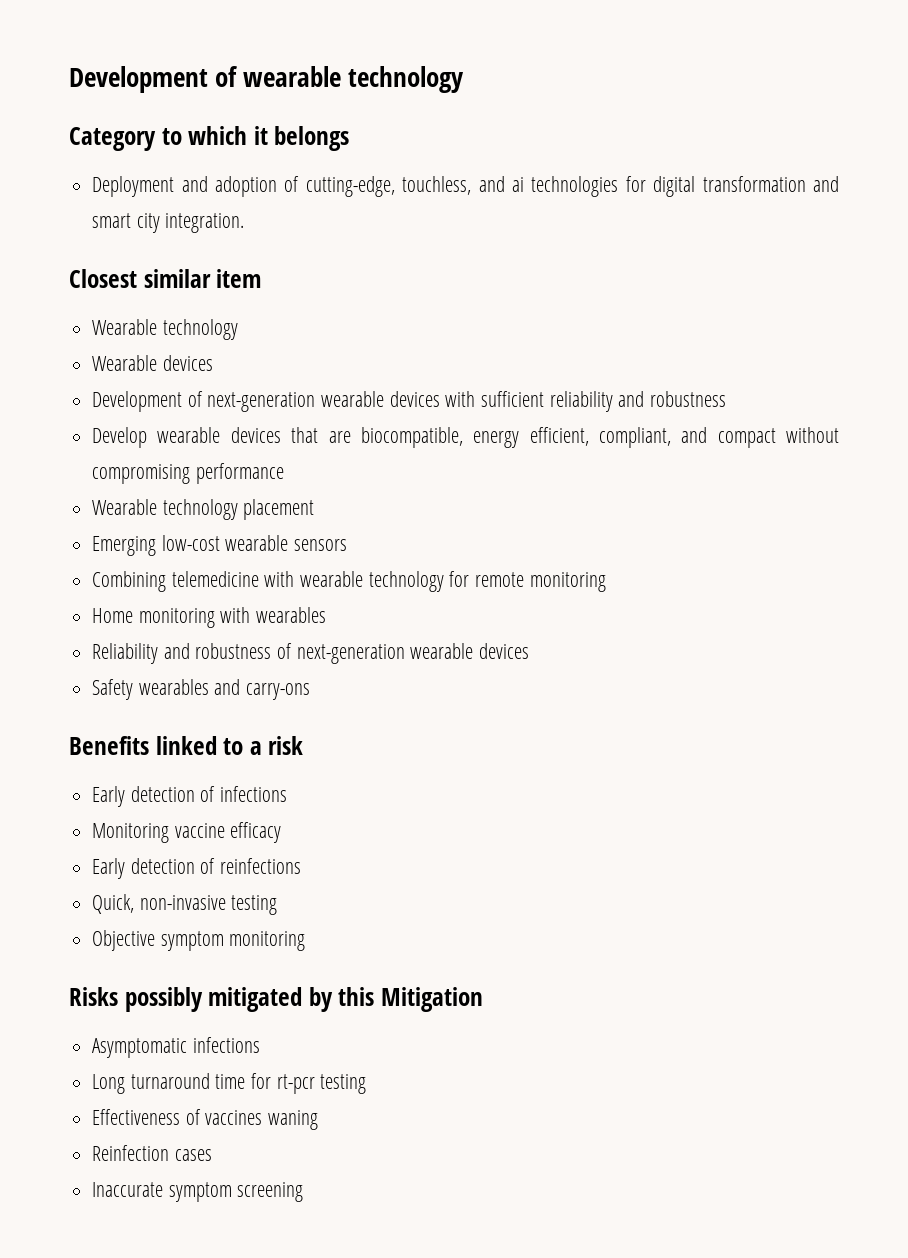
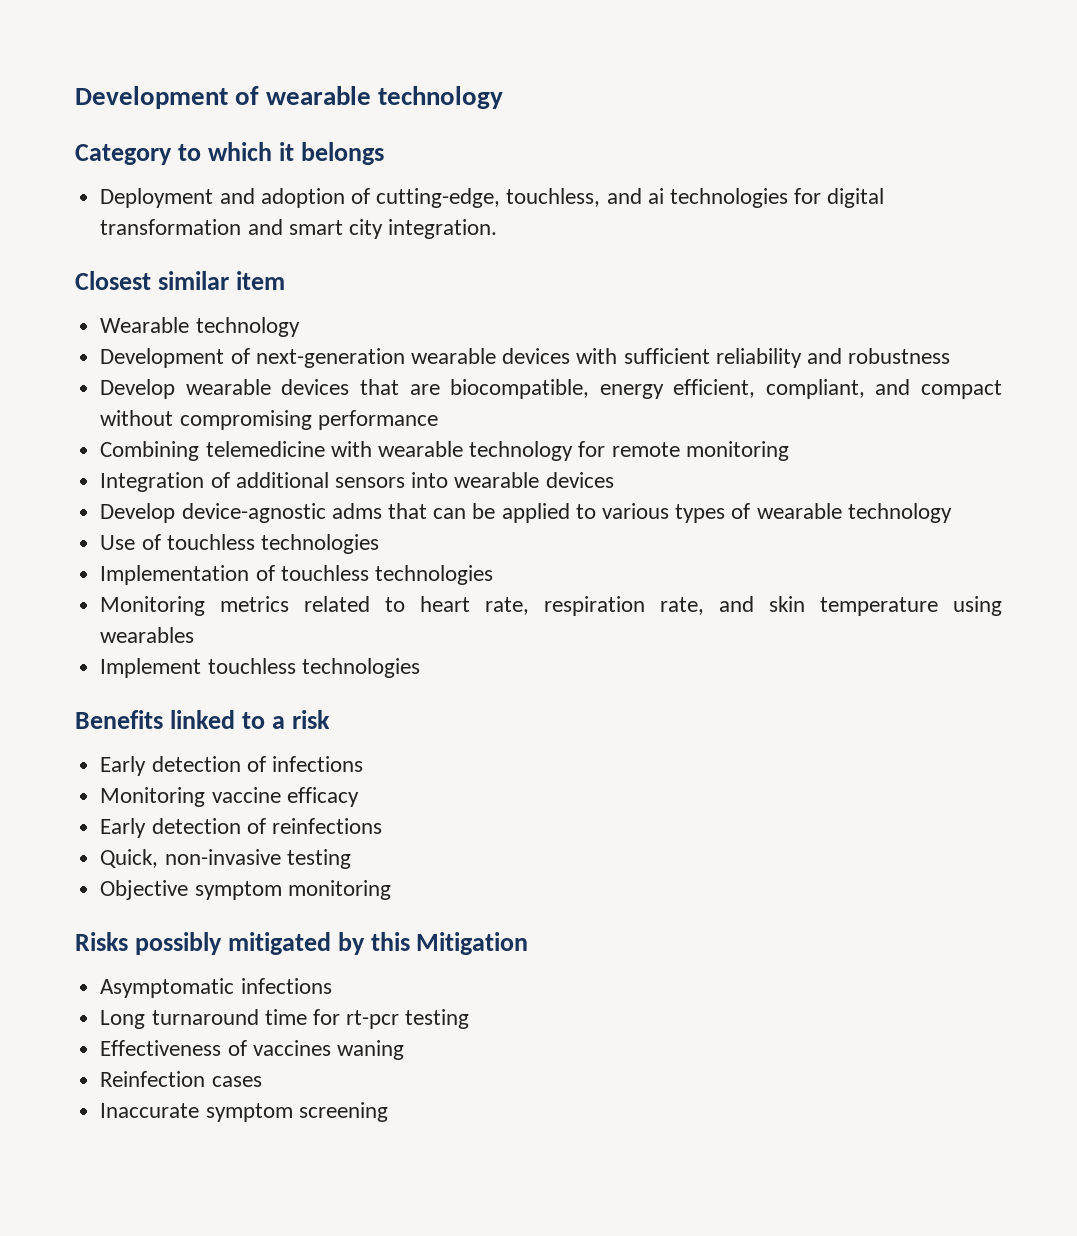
- Wearable devices
- Wearable technology placement
- Emerging low-cost wearable sensors
- Home monitoring with wearables
- Reliability and robustness of next-generation wearable devices
- Safety wearables and carry-ons
+ Integration of additional sensors into wearable devices
+ Develop device-agnostic adms that can be applied to various types of wearable technology
+ Use of touchless technologies
+ Implementation of touchless technologies
+ Monitoring metrics related to heart rate, respiration rate, and skin temperature using wearables
+ Implement touchless technologies

